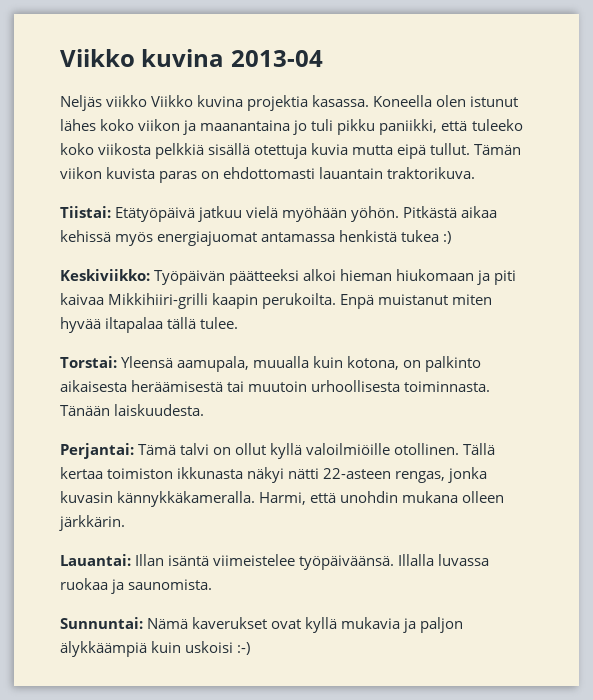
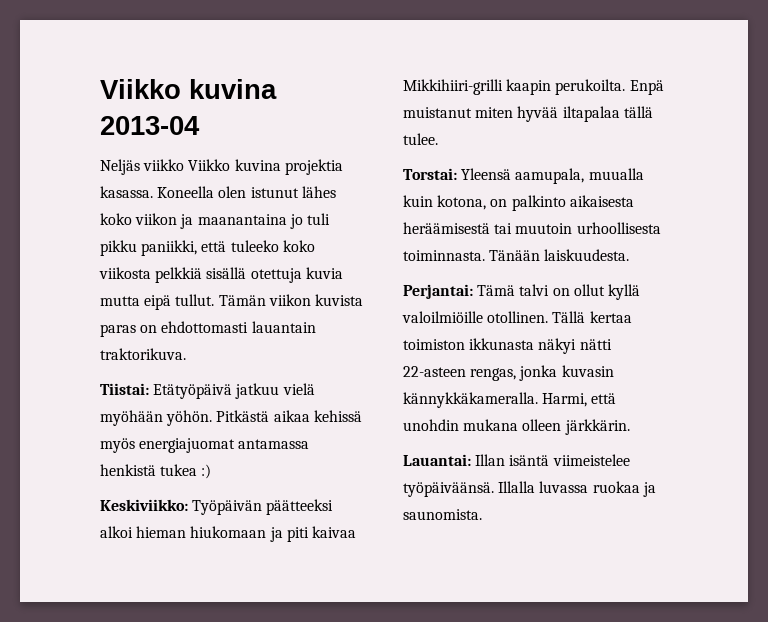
- Sunnuntai: Nämä kaverukset ovat kyllä mukavia ja paljon älykkäämpiä kuin uskoisi :-)

